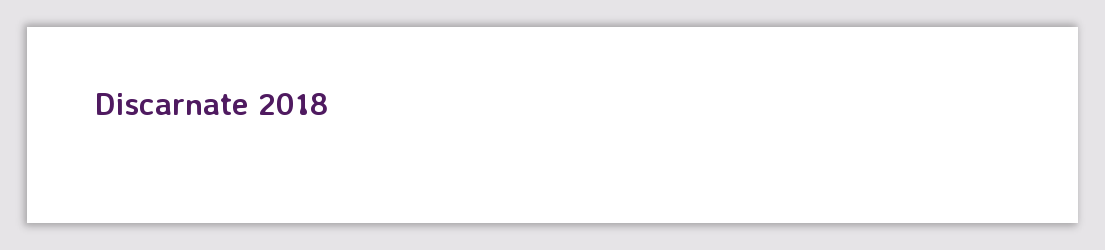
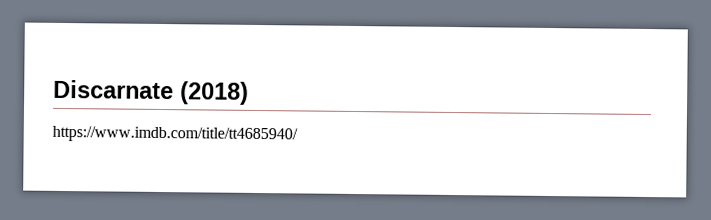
- Discarnate 2018
+ Discarnate (2018)
+ https://www.imdb.com/title/tt4685940/

